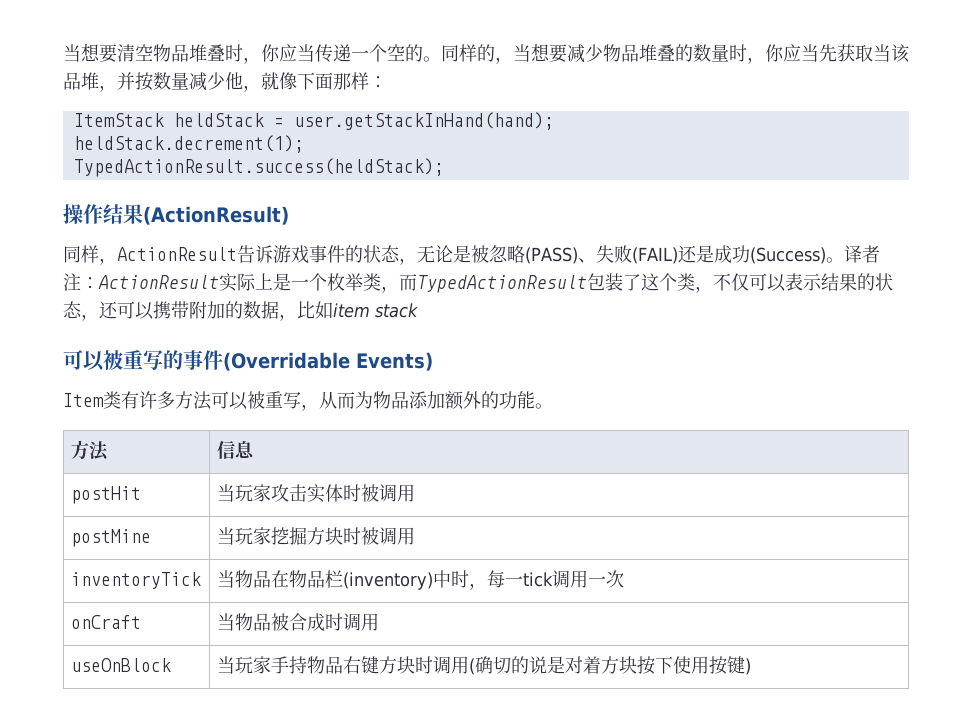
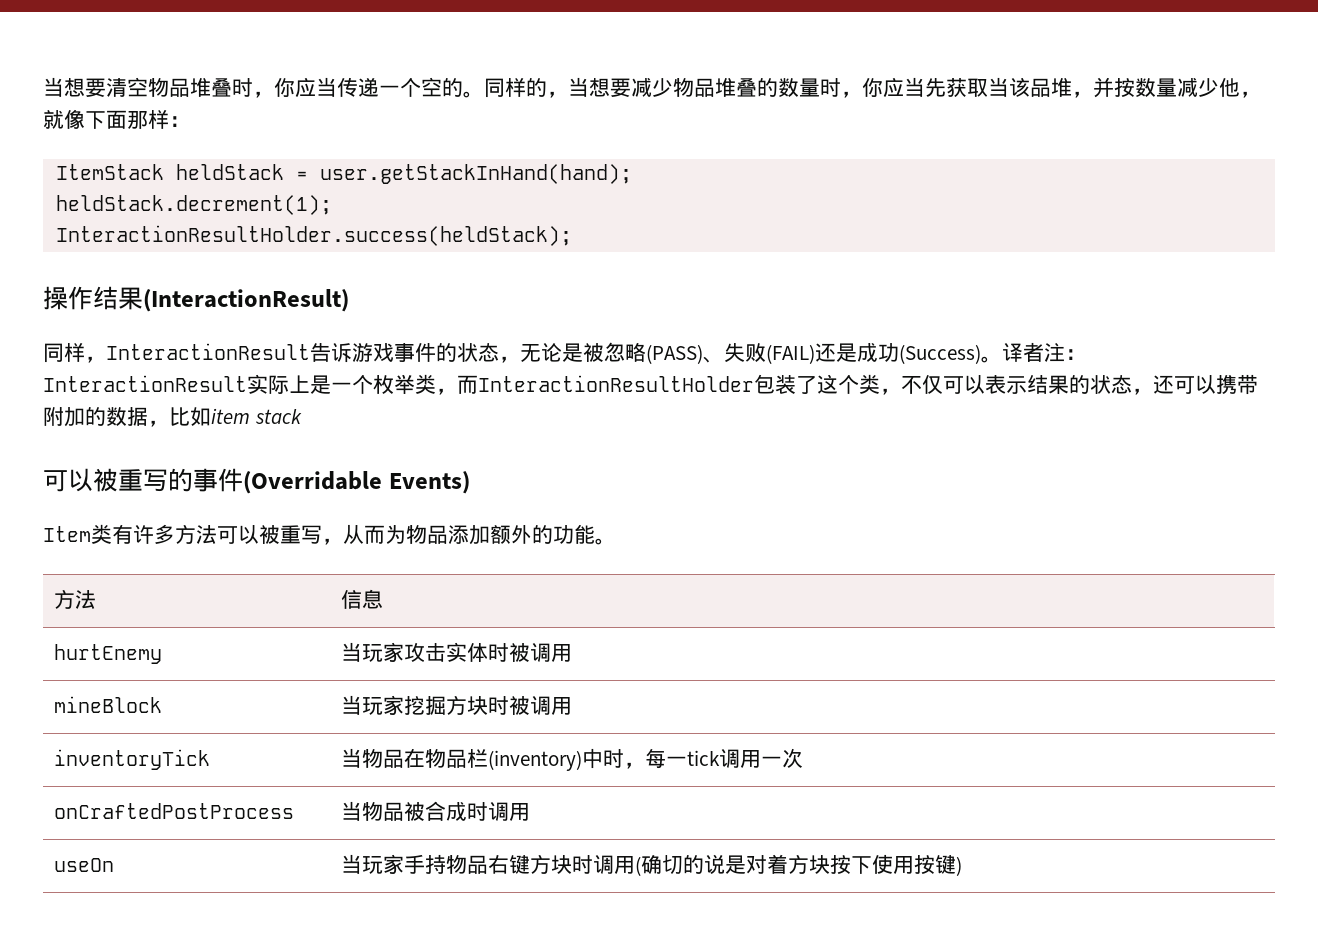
- TypedActionResult.success(heldStack);
+ InteractionResultHolder.success(heldStack);
- 操作结果(ActionResult)
+ 操作结果(InteractionResult)
- 同样，ActionResult告诉游戏事件的状态，无论是被忽略(PASS)、失败(FAIL)还是成功(Success)。
+ 同样，InteractionResult告诉游戏事件的状态，无论是被忽略(PASS)、失败(FAIL)还是成功(Success)。
- 译者注：ActionResult实际上是一个枚举类，而TypedActionResult包装了这个类，不仅可以表示结果的状态，还可以携带附加的数据，比如item stack
+ 译者注：InteractionResult实际上是一个枚举类，而InteractionResultHolder包装了这个类，不仅可以表示结果的状态，还可以携带附加的数据，比如item stack
- postHit | 当玩家攻击实体时被调用
+ hurtEnemy | 当玩家攻击实体时被调用
- postMine | 当玩家挖掘方块时被调用
+ mineBlock | 当玩家挖掘方块时被调用
- onCraft | 当物品被合成时调用
+ onCraftedPostProcess | 当物品被合成时调用
- useOnBlock | 当玩家手持物品右键方块时调用(确切的说是对着方块按下使用按键)
+ useOn | 当玩家手持物品右键方块时调用(确切的说是对着方块按下使用按键)

